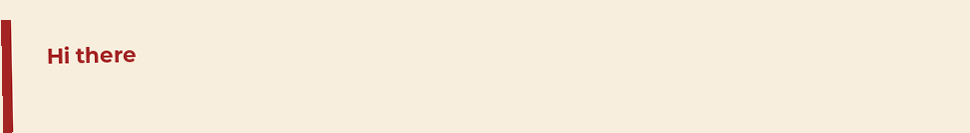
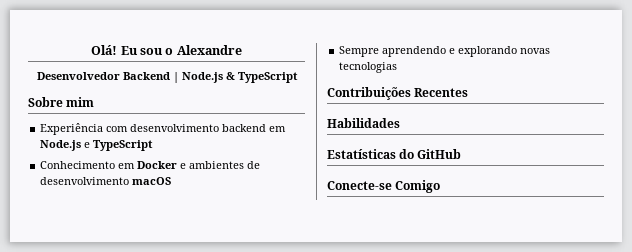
- Hi there
+ Olá! Eu sou o Alexandre
+ Desenvolvedor Backend | Node.js & TypeScript
+ Sobre mim
+ Experiência com desenvolvimento backend em Node.js e TypeScript
+ Conhecimento em Docker e ambientes de desenvolvimento macOS
+ Sempre aprendendo e explorando novas tecnologias
+ Contribuições Recentes
+ Habilidades
+ Estatísticas do GitHub
+ Conecte-se Comigo

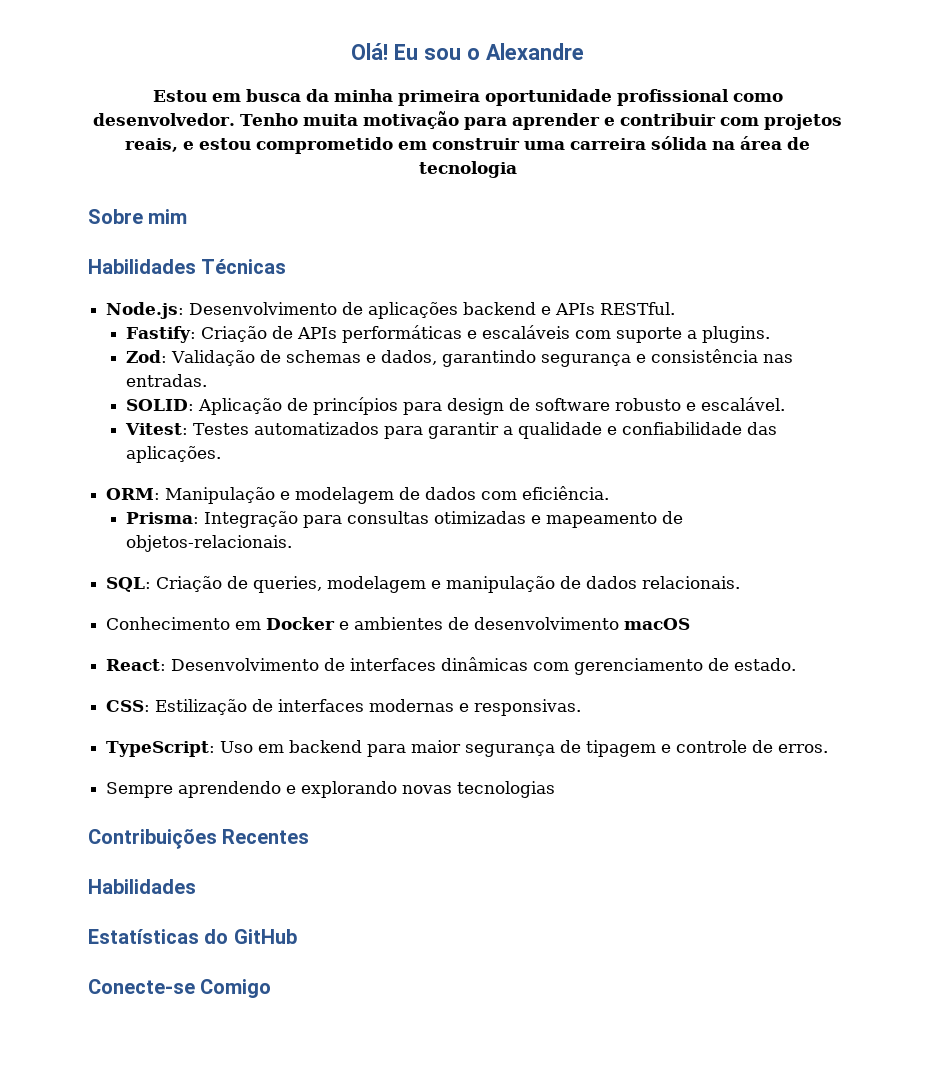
- Desenvolvedor Backend | Node.js & TypeScript
+ Estou em busca da minha primeira oportunidade profissional como desenvolvedor. Tenho muita motivação para aprender e contribuir com projetos reais, e estou comprometido em construir uma carreira sólida na área de tecnologia
  Sobre mim
- Experiência com desenvolvimento backend em Node.js e TypeScript
+ Habilidades Técnicas
+ Node.js: Desenvolvimento de aplicações backend e APIs RESTful.
+ Fastify: Criação de APIs performáticas e escaláveis com suporte a plugins.
+ Zod: Validação de schemas e dados, garantindo segurança e consistência nas entradas.
+ SOLID: Aplicação de princípios para design de software robusto e escalável.
+ Vitest: Testes automatizados para garantir a qualidade e confiabilidade das aplicações.
+ ORM: Manipulação e modelagem de dados com eficiência.
+ Prisma: Integração para consultas otimizadas e mapeamento de objetos-relacionais.
+ SQL: Criação de queries, modelagem e manipulação de dados relacionais.
+ React: Desenvolvimento de interfaces dinâmicas com gerenciamento de estado.
+ CSS: Estilização de interfaces modernas e responsivas.
+ TypeScript: Uso em backend para maior segurança de tipagem e controle de erros.

